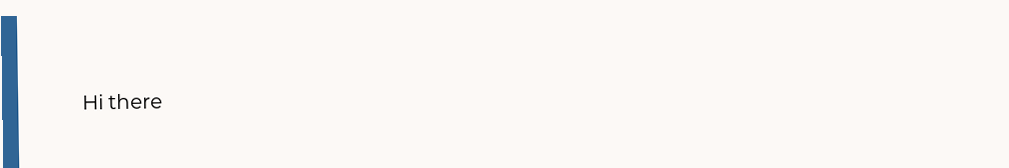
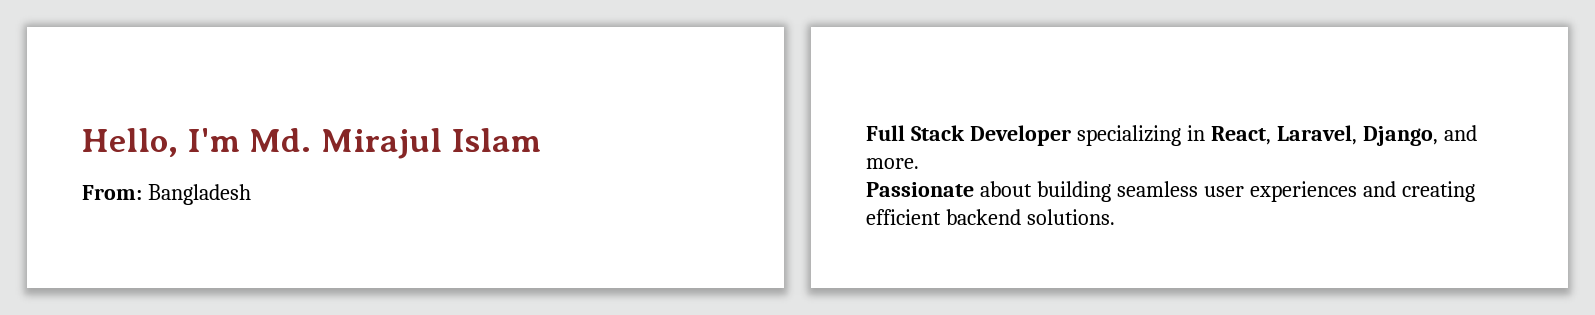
- Hi there
+ Hello, I'm Md. Mirajul Islam
+ From: Bangladesh
+ Full Stack Developer specializing in React, Laravel, Django, and more.
+ Passionate about building seamless user experiences and creating efficient backend solutions.

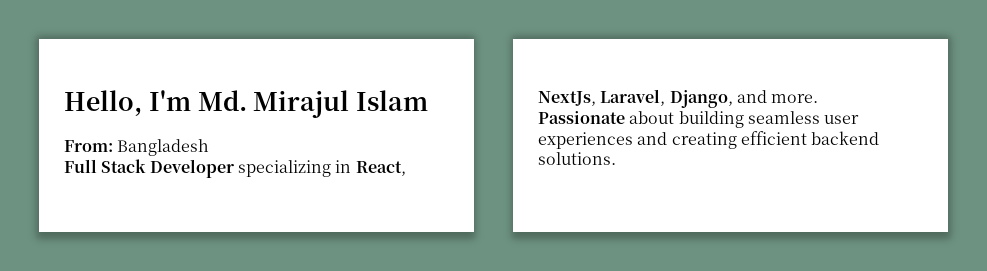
- Full Stack Developer specializing in React, Laravel, Django, and more.
+ Full Stack Developer specializing in React, NextJs, Laravel, Django, and more.

